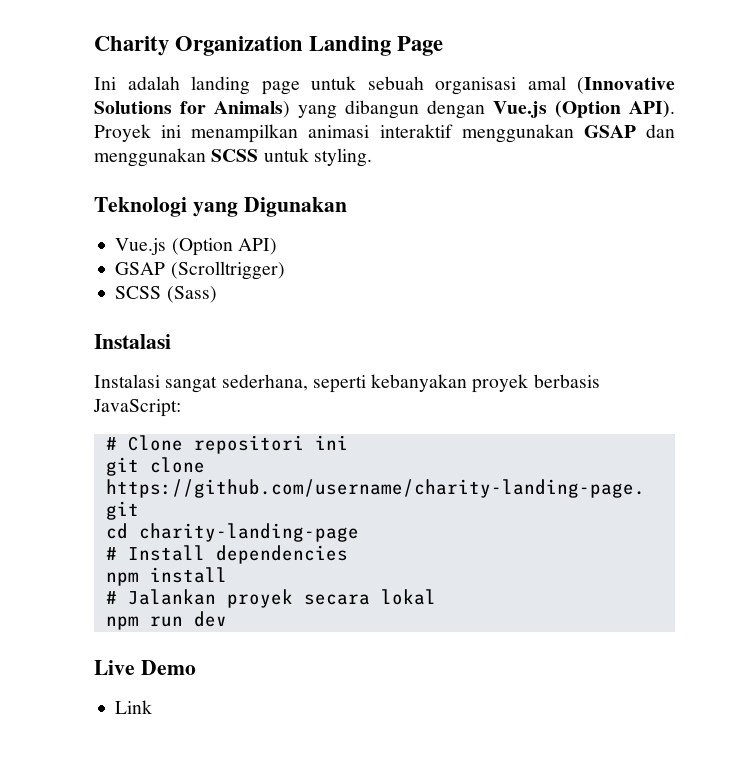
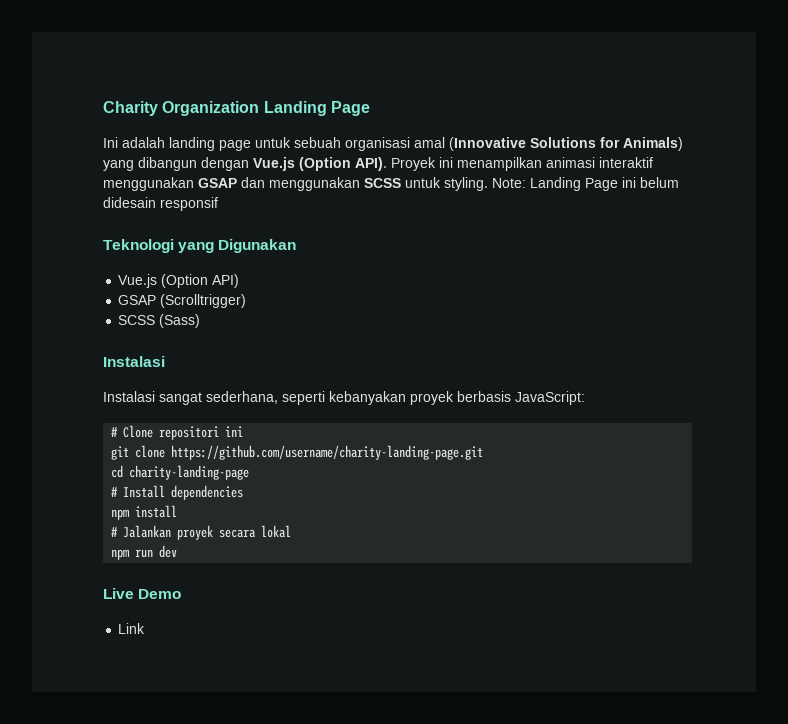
+ Note: Landing Page ini belum didesain responsif

